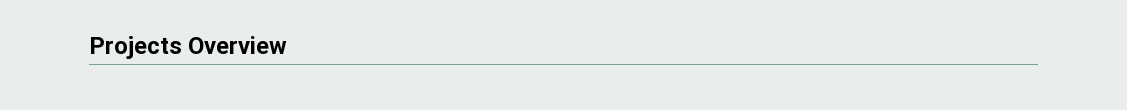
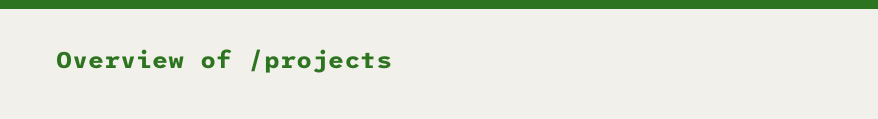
- Projects Overview
+ Overview of /projects

